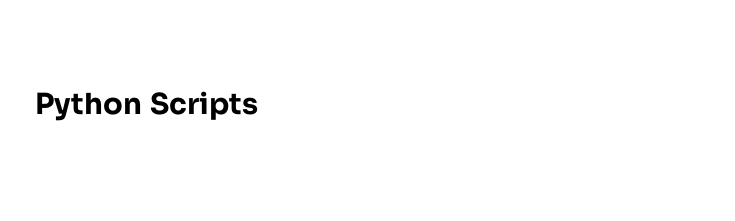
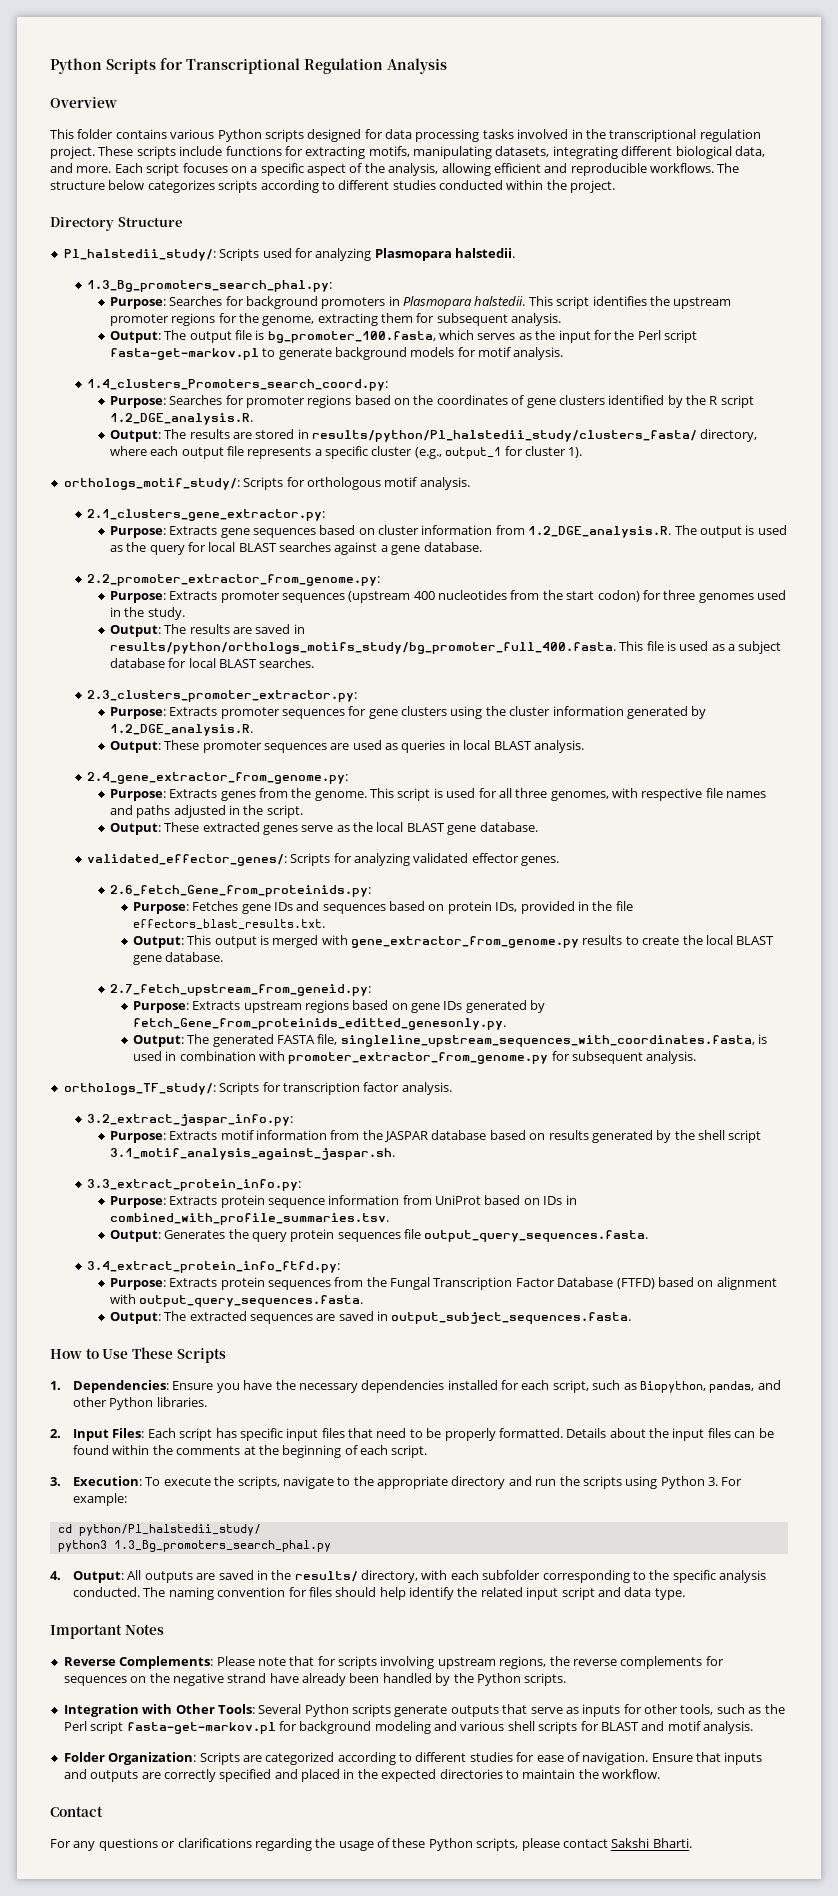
- Python Scripts
+ Python Scripts for Transcriptional Regulation Analysis
+ Overview
+ This folder contains various Python scripts designed for data processing tasks involved in the transcriptional regulation project. These scripts include functions for extracting motifs, manipulating datasets, integrating different biological data, and more. Each script focuses on a specific aspect of the analysis, allowing efficient and reproducible workflows. The structure below categorizes scripts according to different studies conducted within the project.
+ Directory Structure
+ Pl_halstedii_study/: Scripts used for analyzing Plasmopara halstedii.
+ 1.3_Bg_promoters_search_phal.py:
+ Purpose: Searches for background promoters in Plasmopara halstedii. This script identifies the upstream promoter regions for the genome, extracting them for subsequent analysis.
+ Output: The output file is bg_promoter_100.fasta, which serves as the input for the Perl script fasta-get-markov.pl to generate background models for motif analysis.
+ 1.4_clusters_Promoters_search_coord.py:
+ Purpose: Searches for promoter regions based on the coordinates of gene clusters identified by the R script 1.2_DGE_analysis.R.
+ Output: The results are stored in results/python/Pl_halstedii_study/clusters_fasta/ directory, where each output file represents a specific cluster (e.g., output_1 for cluster 1).
+ orthologs_motif_study/: Scripts for orthologous motif analysis.
+ 2.1_clusters_gene_extractor.py:
+ Purpose: Extracts gene sequences based on cluster information from 1.2_DGE_analysis.R. The output is used as the query for local BLAST searches against a gene database.
+ 2.2_promoter_extractor_from_genome.py:
+ Purpose: Extracts promoter sequences (upstream 400 nucleotides from the start codon) for three genomes used in the study.
+ Output: The results are saved in results/python/orthologs_motifs_study/bg_promoter_full_400.fasta. This file is used as a subject database for local BLAST searches.
+ 2.3_clusters_promoter_extractor.py:
+ Purpose: Extracts promoter sequences for gene clusters using the cluster information generated by 1.2_DGE_analysis.R.
+ Output: These promoter sequences are used as queries in local BLAST analysis.
+ 2.4_gene_extractor_from_genome.py:
+ Purpose: Extracts genes from the genome. This script is used for all three genomes, with respective file names and paths adjusted in the script.
+ Output: These extracted genes serve as the local BLAST gene database.
+ validated_effector_genes/: Scripts for analyzing validated effector genes.
+ 2.6_fetch_Gene_from_proteinids.py:
+ Purpose: Fetches gene IDs and sequences based on protein IDs, provided in the file effectors_blast_results.txt.
+ Output: This output is merged with gene_extractor_from_genome.py results to create the local BLAST gene database.
+ 2.7_fetch_upstream_from_geneid.py:
+ Purpose: Extracts upstream regions based on gene IDs generated by fetch_Gene_from_proteinids_editted_genesonly.py.
+ Output: The generated FASTA file, singleline_upstream_sequences_with_coordinates.fasta, is used in combination with promoter_extractor_from_genome.py for subsequent analysis.
+ orthologs_TF_study/: Scripts for transcription factor analysis.
+ 3.2_extract_jaspar_info.py:
+ Purpose: Extracts motif information from the JASPAR database based on results generated by the shell script 3.1_motif_analysis_against_jaspar.sh.
+ 3.3_extract_protein_info.py:
+ Purpose: Extracts protein sequence information from UniProt based on IDs in combined_with_profile_summaries.tsv.
+ Output: Generates the query protein sequences file output_query_sequences.fasta.
+ 3.4_extract_protein_info_ftfd.py:
+ Purpose: Extracts protein sequences from the Fungal Transcription Factor Database (FTFD) based on alignment with output_query_sequences.fasta.
+ Output: The extracted sequences are saved in output_subject_sequences.fasta.
+ How to Use These Scripts
+ 1. Dependencies: Ensure you have the necessary dependencies installed for each script, such as Biopython, pandas, and other Python libraries.
+ 2. Input Files: Each script has specific input files that need to be properly formatted. Details about the input files can be found within the comments at the beginning of each script.
+ 3. Execution: To execute the scripts, navigate to the appropriate directory and run the scripts using Python 3. For example:
+ cd python/Pl_halstedii_study/
+ python3 1.3_Bg_promoters_search_phal.py
+ 4. Output: All outputs are saved in the results/ directory, with each subfolder corresponding to the specific analysis conducted. The naming convention for files should help identify the related input script and data type.
+ Important Notes
+ Reverse Complements: Please note that for scripts involving upstream regions, the reverse complements for sequences on the negative strand have already been handled by the Python scripts.
+ Integration with Other Tools: Several Python scripts generate outputs that serve as inputs for other tools, such as the Perl script fasta-get-markov.pl for background modeling and various shell scripts for BLAST and motif analysis.
+ Folder Organization: Scripts are categorized according to different studies for ease of navigation. Ensure that inputs and outputs are correctly specified and placed in the expected directories to maintain the workflow.
+ Contact
+ For any questions or clarifications regarding the usage of these Python scripts, please contact Sakshi Bharti.

